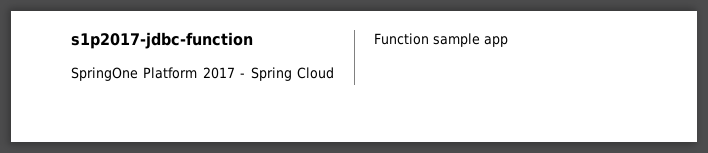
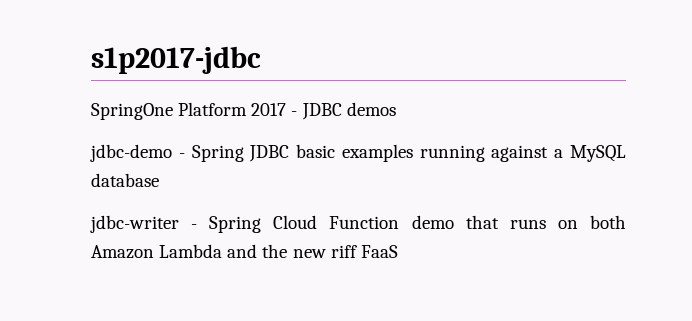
- s1p2017-jdbc-function
+ s1p2017-jdbc
- SpringOne Platform 2017 - Spring Cloud Function sample app
+ SpringOne Platform 2017 - JDBC demos
+ jdbc-demo - Spring JDBC basic examples running against a MySQL database
+ jdbc-writer - Spring Cloud Function demo that runs on both Amazon Lambda and the new riff FaaS

